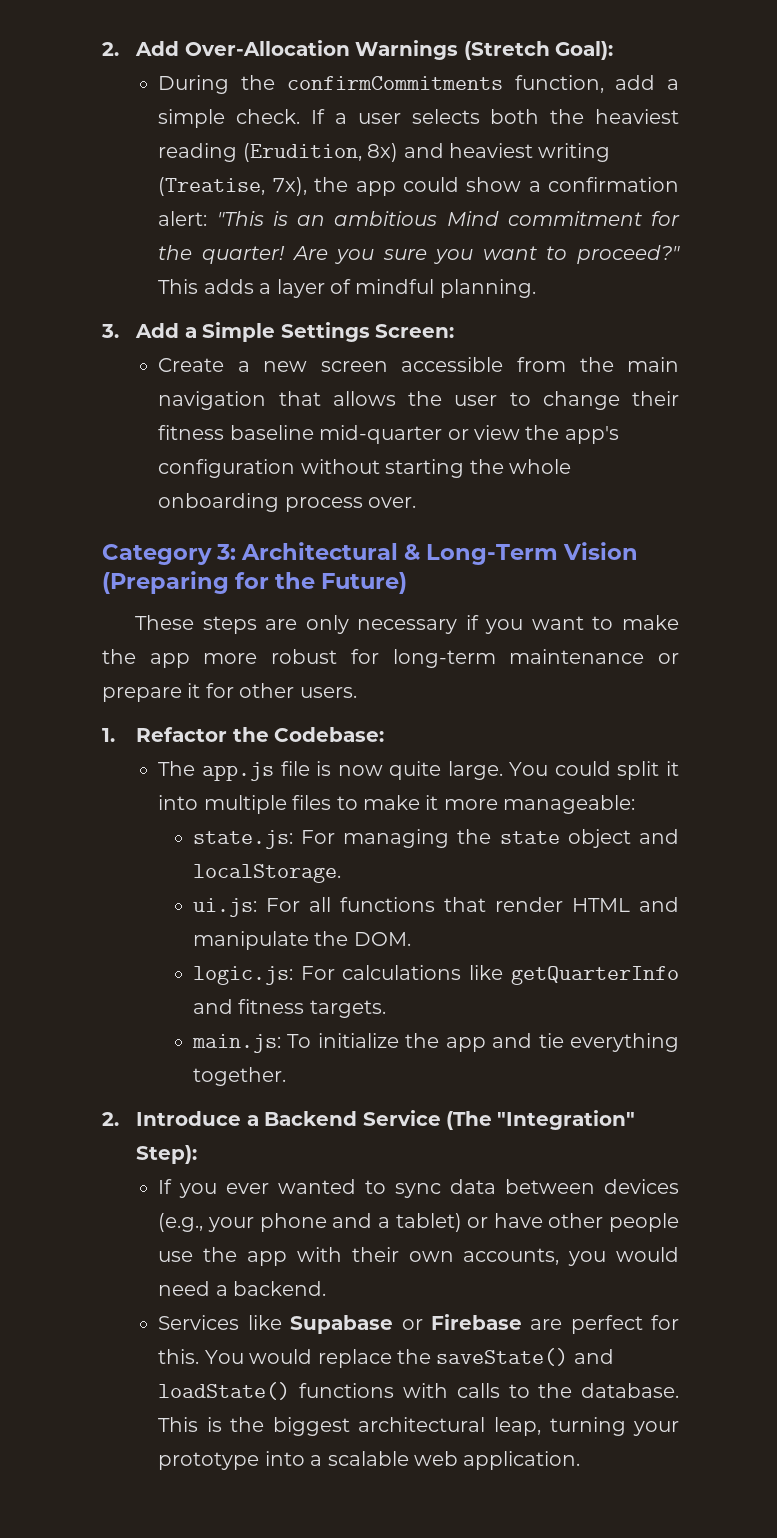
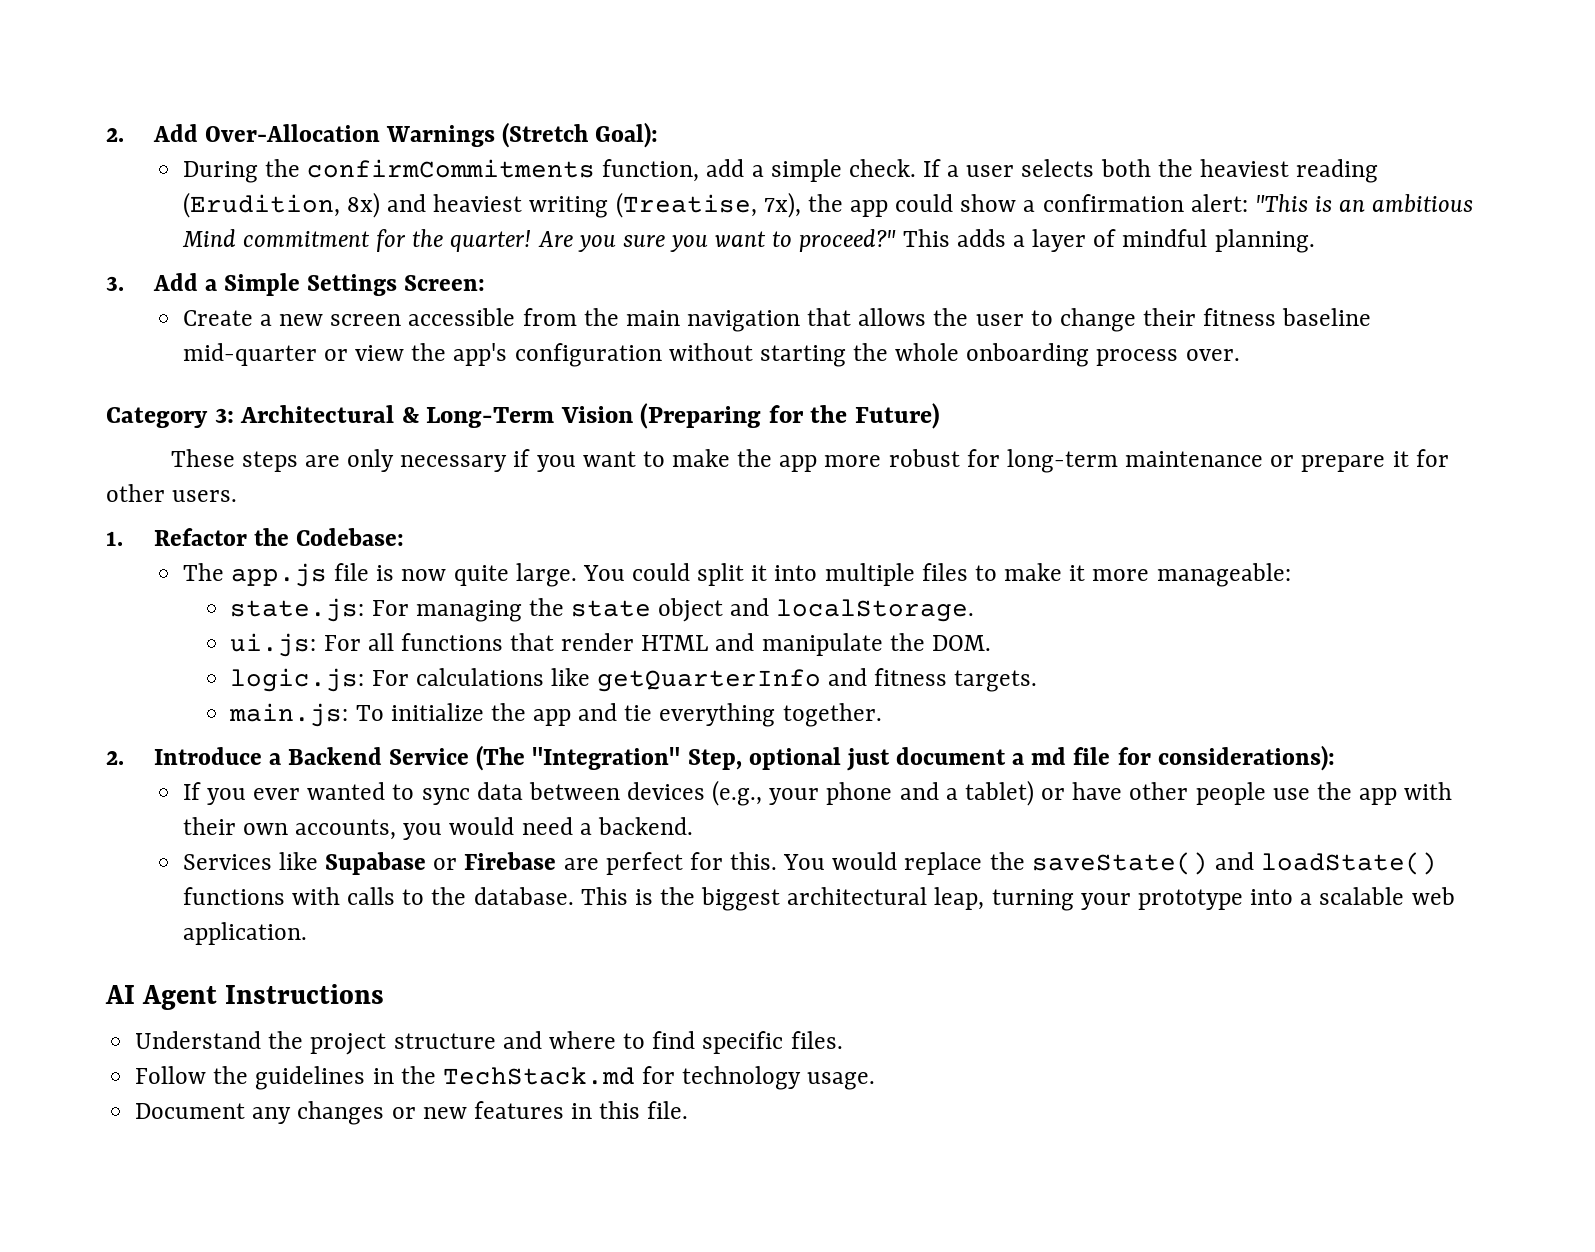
- 2. Introduce a Backend Service (The "Integration" Step):
+ 2. Introduce a Backend Service (The "Integration" Step, optional just document a md file for considerations):
+ AI Agent Instructions
+ Understand the project structure and where to find specific files.
+ Follow the guidelines in the TechStack.md for technology usage.
+ Document any changes or new features in this file.

